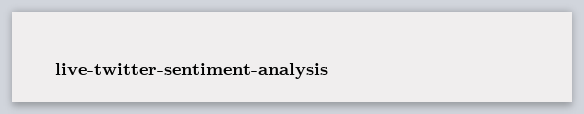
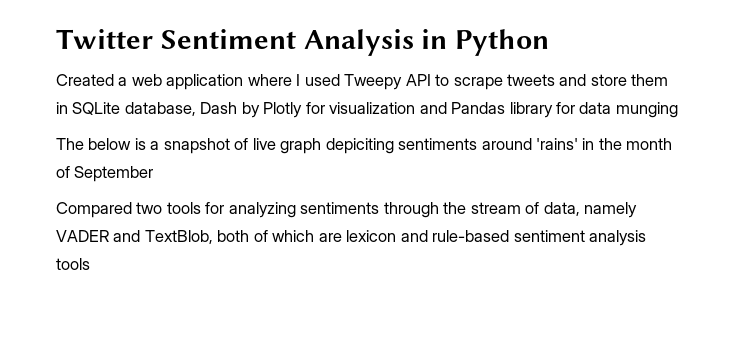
- live-twitter-sentiment-analysis
+ Twitter Sentiment Analysis in Python
+ Created a web application where I used Tweepy API to scrape tweets and store them in SQLite database, Dash by Plotly for visualization and Pandas library for data munging
+ The below is a snapshot of live graph depiciting sentiments around 'rains' in the month of September
+ Compared two tools for analyzing sentiments through the stream of data, namely VADER and TextBlob, both of which are lexicon and rule-based sentiment analysis tools

